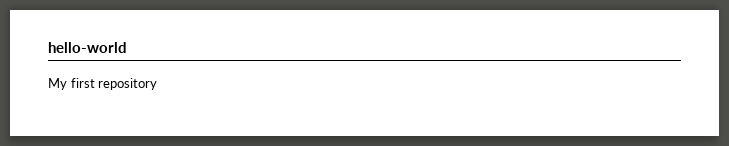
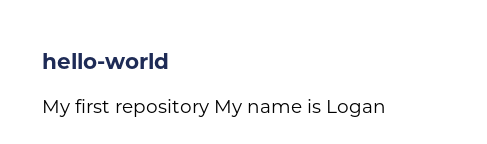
- My first repository
+ My first repository My name is Logan

